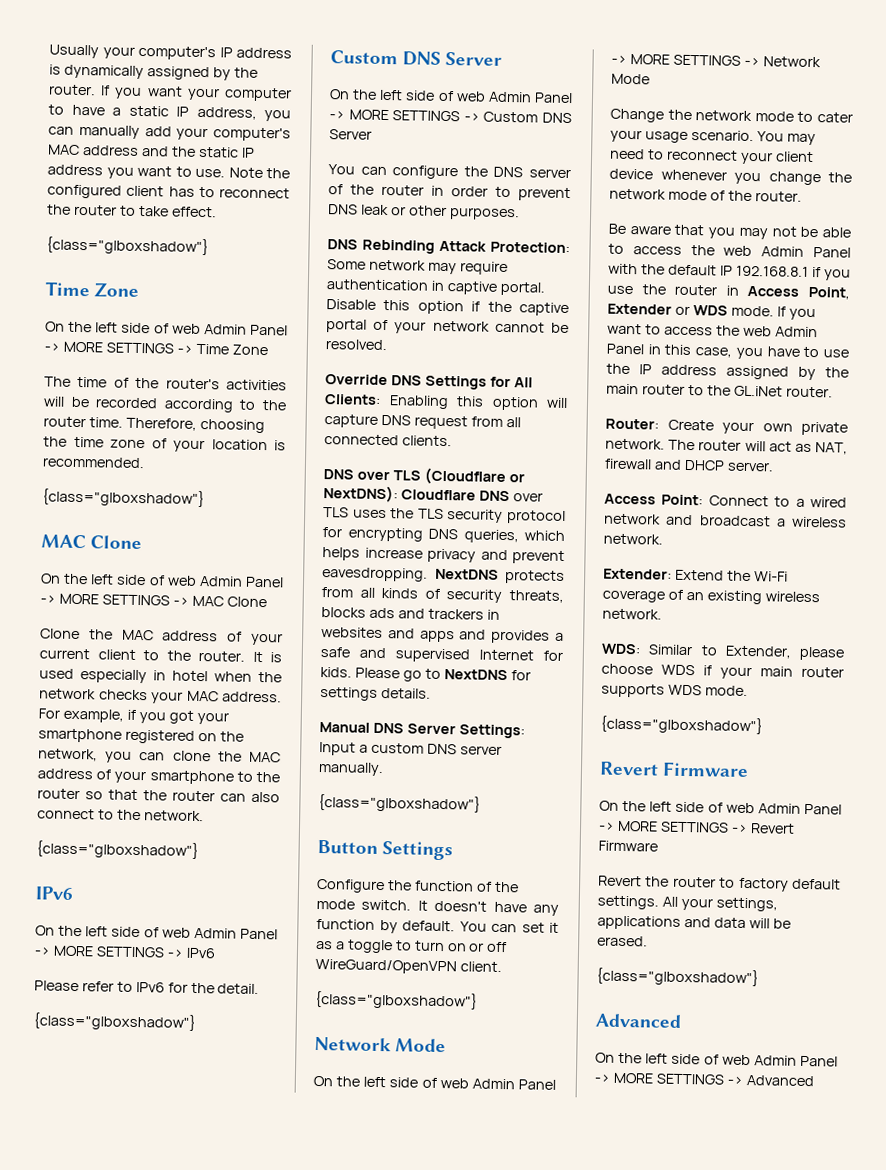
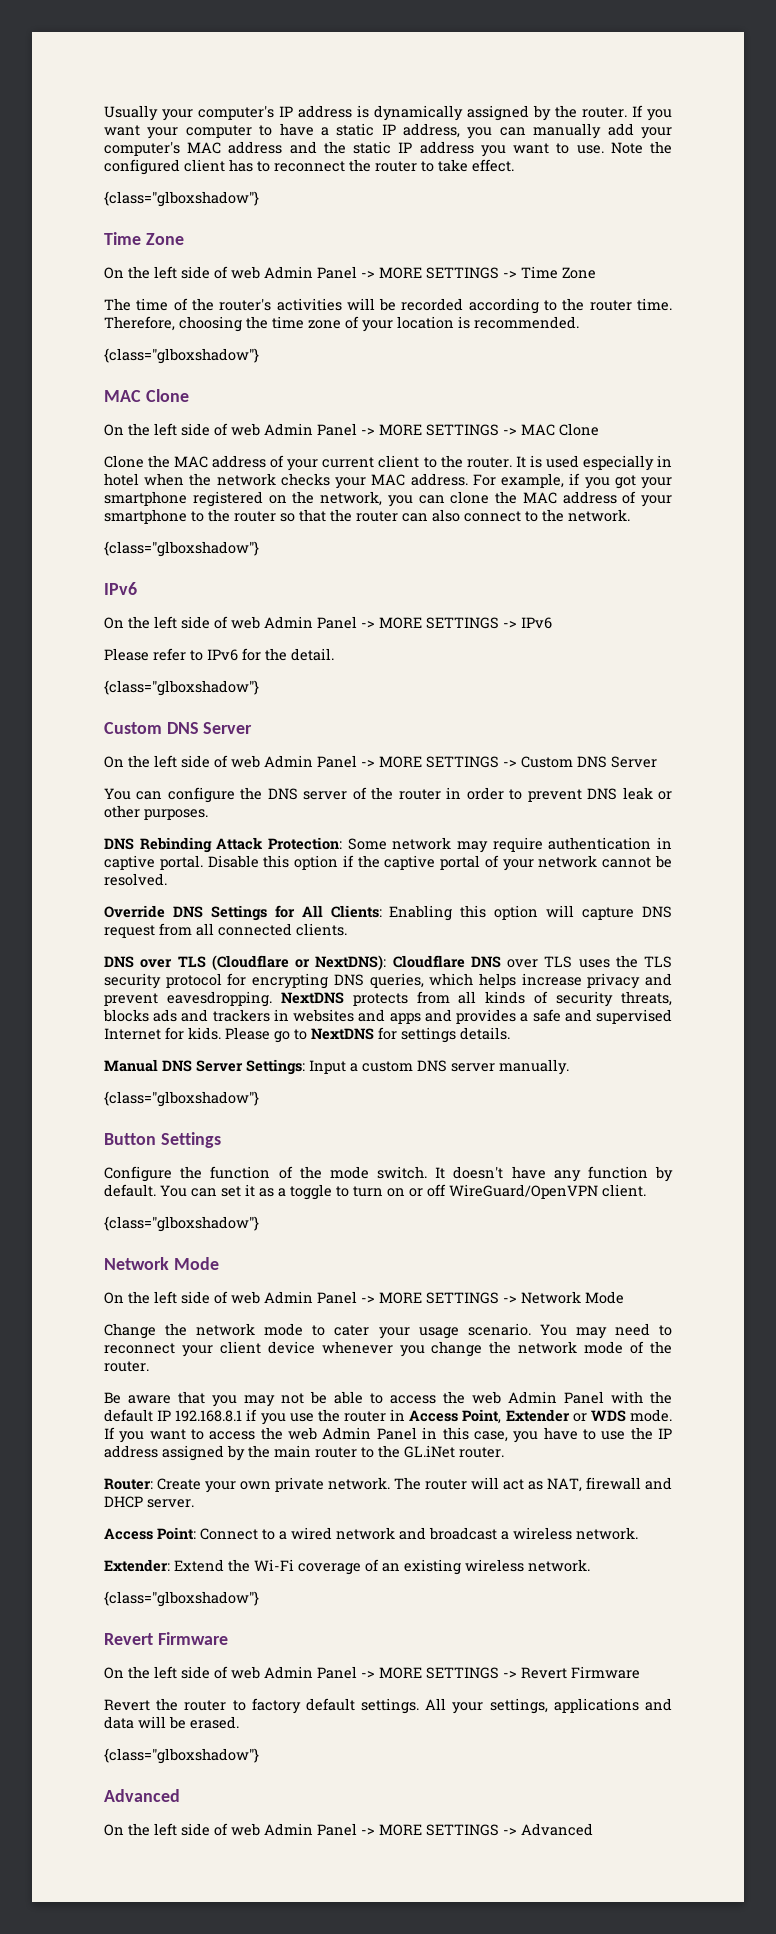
- WDS: Similar to Extender, please choose WDS if your main router supports WDS mode.

